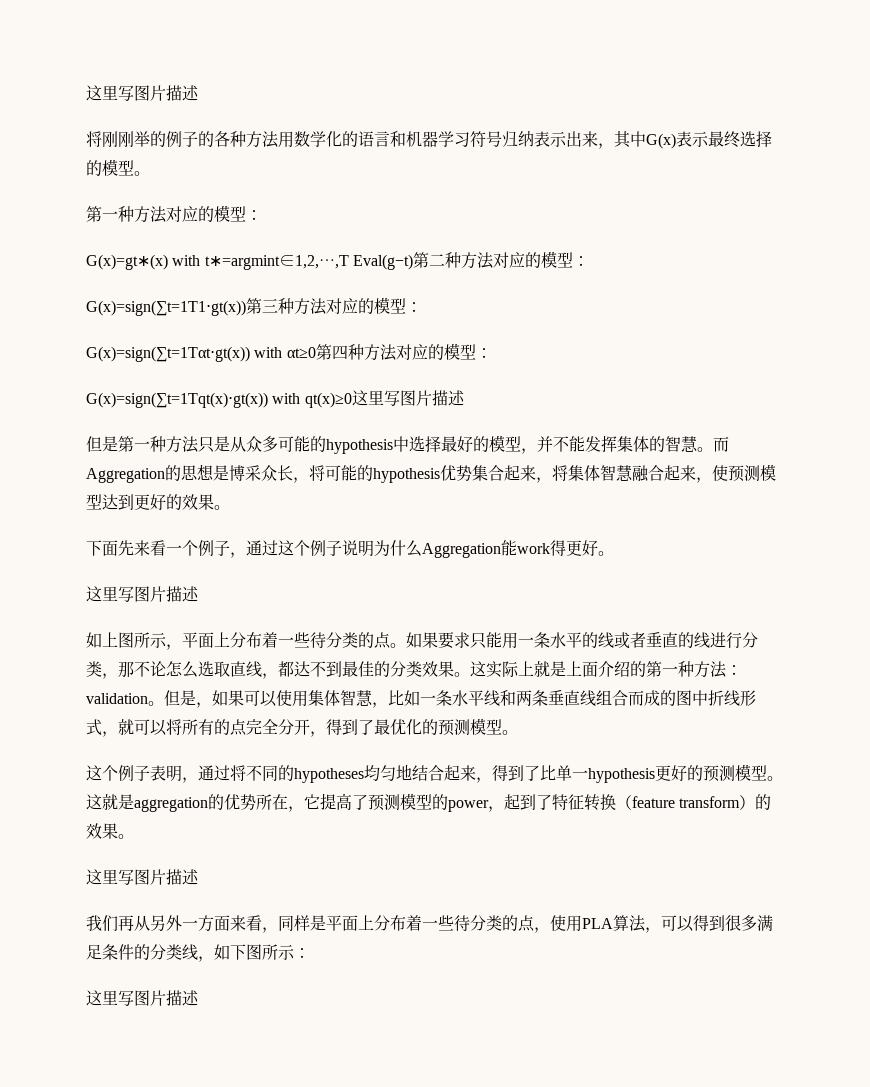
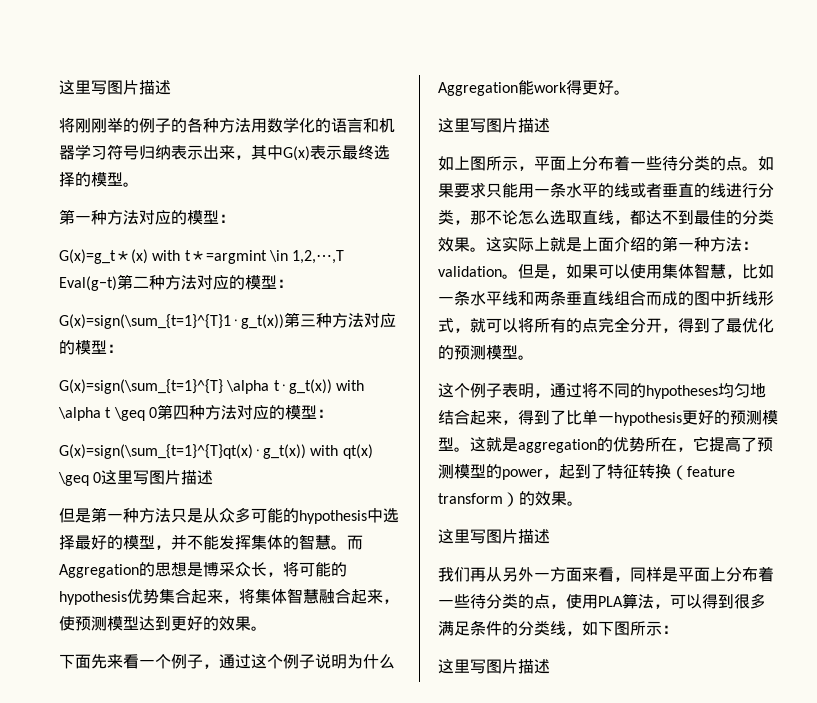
- G(x)=gt∗(x) with t∗=argmint∈1,2,⋯,T Eval(g−t)第二种方法对应的模型：
+ G(x)=g_t∗(x) with t∗=argmint \in 1,2,⋯,T Eval(g−t)第二种方法对应的模型：
- G(x)=sign(∑t=1T1⋅gt(x))第三种方法对应的模型：
+ G(x)=sign(\sum_{t=1}^{T}1⋅g_t(x))第三种方法对应的模型：
- G(x)=sign(∑t=1Tαt⋅gt(x)) with αt≥0第四种方法对应的模型：
+ G(x)=sign(\sum_{t=1}^{T} \alpha t⋅g_t(x)) with \alpha t \geq 0第四种方法对应的模型：
- G(x)=sign(∑t=1Tqt(x)⋅gt(x)) with qt(x)≥0这里写图片描述
+ G(x)=sign(\sum_{t=1}^{T}qt(x)⋅g_t(x)) with qt(x) \geq 0这里写图片描述

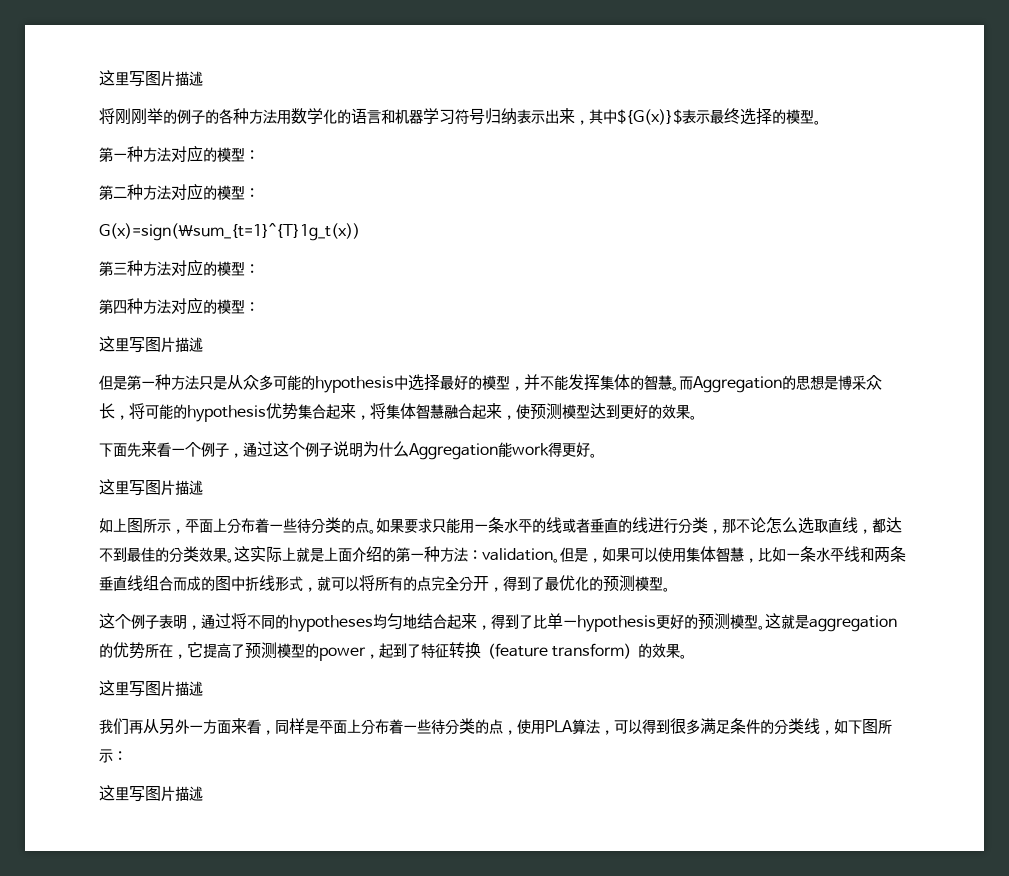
- 将刚刚举的例子的各种方法用数学化的语言和机器学习符号归纳表示出来，其中G(x)表示最终选择的模型。
+ 将刚刚举的例子的各种方法用数学化的语言和机器学习符号归纳表示出来，其中${G(x)}$表示最终选择的模型。
- G(x)=g_t∗(x) with t∗=argmint \in 1,2,⋯,T Eval(g−t)第二种方法对应的模型：
+ 第二种方法对应的模型：
- G(x)=sign(\sum_{t=1}^{T}1⋅g_t(x))第三种方法对应的模型：
+ G(x)=sign(\sum_{t=1}^{T}1g_t(x))
+ 第三种方法对应的模型：
- G(x)=sign(\sum_{t=1}^{T} \alpha t⋅g_t(x)) with \alpha t \geq 0第四种方法对应的模型：
- G(x)=sign(\sum_{t=1}^{T}qt(x)⋅g_t(x)) with qt(x) \geq 0这里写图片描述
+ 第四种方法对应的模型：
+ 这里写图片描述

